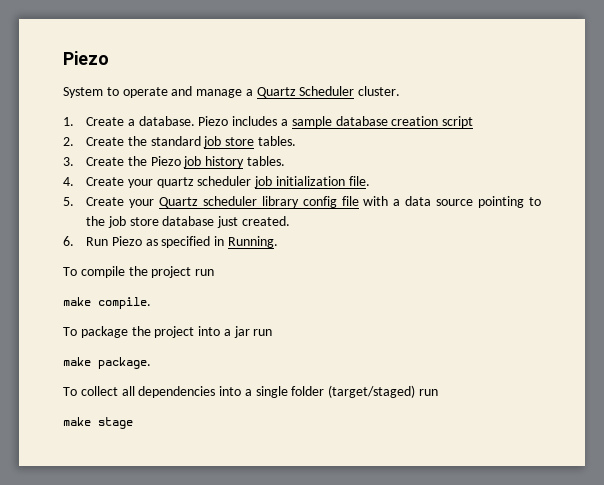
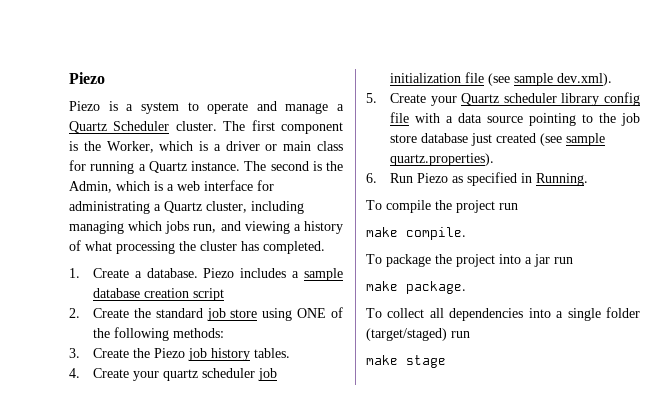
- System to operate and manage a Quartz Scheduler cluster.
+ Piezo is a system to operate and manage a Quartz Scheduler cluster. The first component is the Worker, which is a driver or main class for running a Quartz instance. The second is the Admin, which is a web interface for administrating a Quartz cluster, including managing which jobs run, and viewing a history of what processing the cluster has completed.
- 2. Create the standard job store tables.
+ 2. Create the standard job store using ONE of the following methods:
- 4. Create your quartz scheduler job initialization file.
+ 4. Create your quartz scheduler job initialization file (see sample dev.xml).
- 5. Create your Quartz scheduler library config file with a data source pointing to the job store database just created.
+ 5. Create your Quartz scheduler library config file with a data source pointing to the job store database just created (see sample quartz.properties).

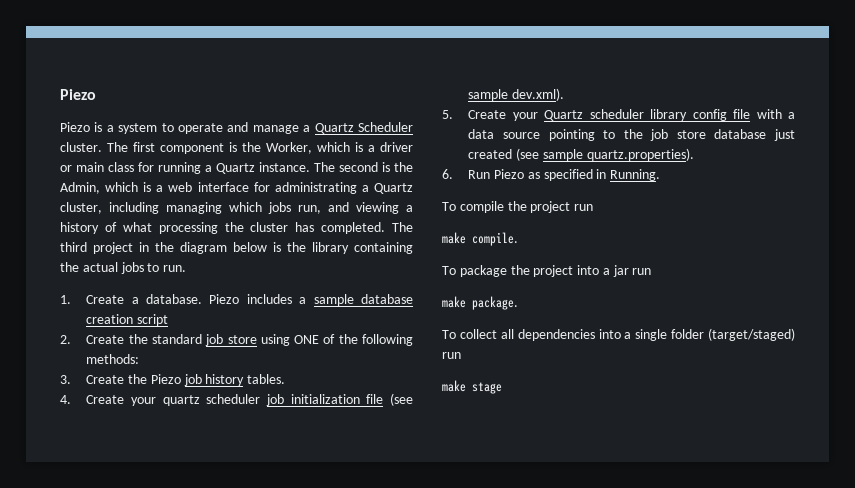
+ The third project in the diagram below is the library containing the actual jobs to run.

